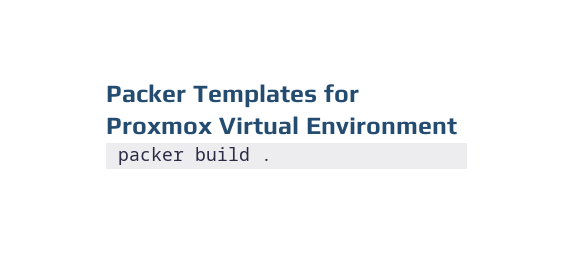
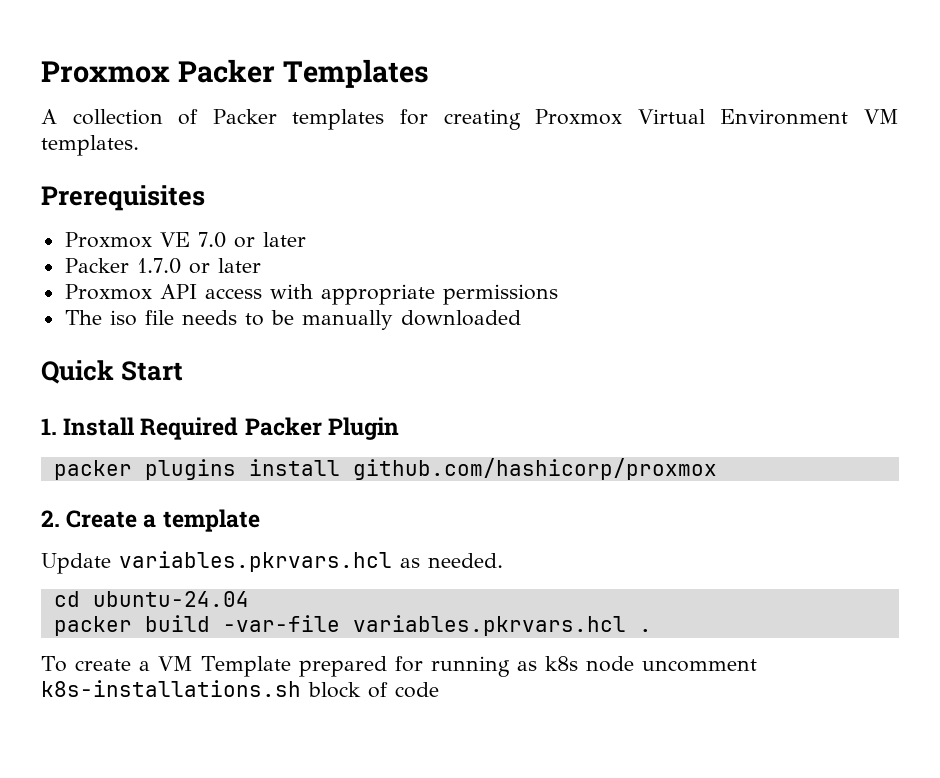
- Packer Templates for Proxmox Virtual Environment
+ Proxmox Packer Templates
+ A collection of Packer templates for creating Proxmox Virtual Environment VM templates.
+ Prerequisites
+ Proxmox VE 7.0 or later
+ Packer 1.7.0 or later
+ Proxmox API access with appropriate permissions
+ The iso file needs to be manually downloaded
+ Quick Start
+ 1. Install Required Packer Plugin
+ packer plugins install github.com/hashicorp/proxmox
+ 2. Create a template
+ Update variables.pkrvars.hcl as needed.
+ cd ubuntu-24.04
- packer build .
+ packer build -var-file variables.pkrvars.hcl .
+ To create a VM Template prepared for running as k8s node uncomment k8s-installations.sh block of code

